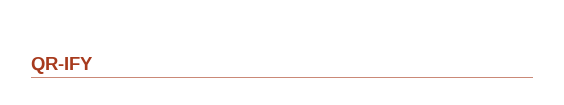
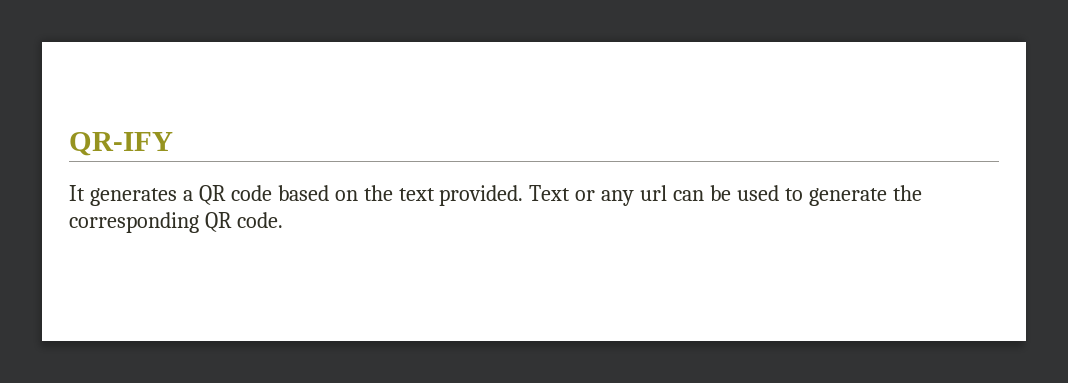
+ It generates a QR code based on the text provided. Text or any url can be used to generate the corresponding QR code.

